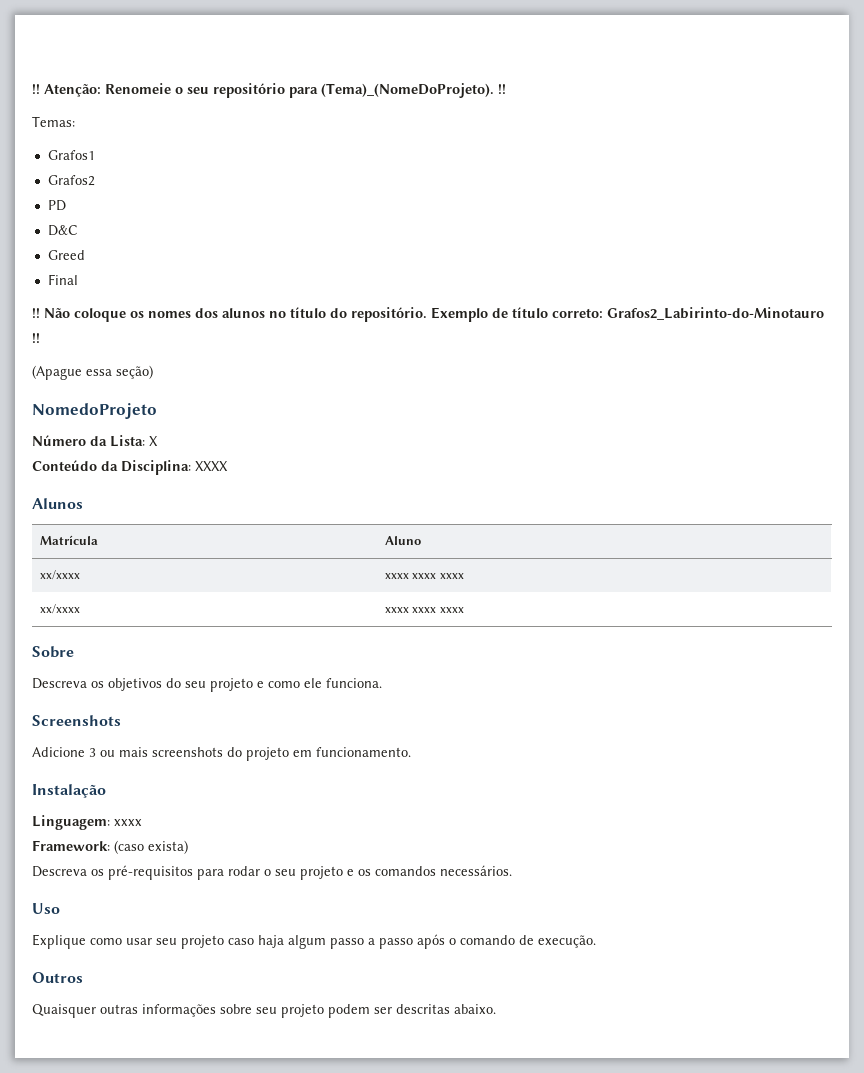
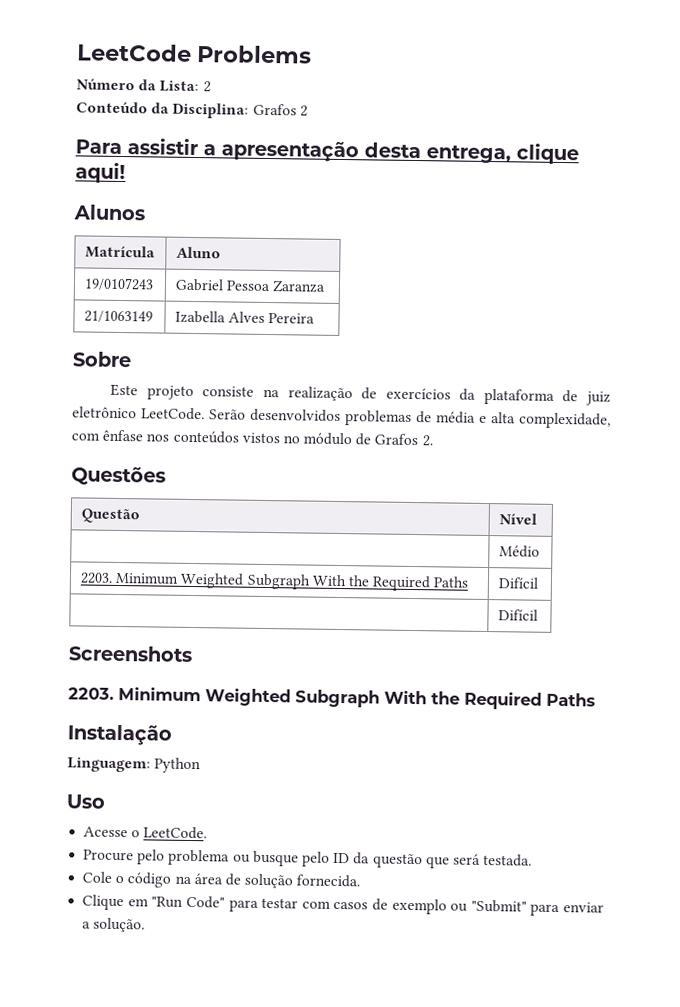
- !! Atenção: Renomeie o seu repositório para (Tema)_(NomeDoProjeto). !!
- Temas:
- Grafos1
- Grafos2
- PD
- D&C
- Greed
- Final
- !! Não coloque os nomes dos alunos no título do repositório. Exemplo de título correto: Grafos2_Labirinto-do-Minotauro !!
- (Apague essa seção)
- NomedoProjeto
+ LeetCode Problems
- Número da Lista: X
+ Número da Lista: 2
- Conteúdo da Disciplina: XXXX
+ Conteúdo da Disciplina: Grafos 2
+ Para assistir a apresentação desta entrega, clique aqui!
  Alunos
  Matrícula | Aluno
- xx/xxxx | xxxx xxxx xxxx
- xx/xxxx | xxxx xxxx xxxx
+ 19/0107243 | Gabriel Pessoa Zaranza
+ 21/1063149 | Izabella Alves Pereira
  Sobre
- Descreva os objetivos do seu projeto e como ele funciona.
+ Este projeto consiste na realização de exercícios da plataforma de juiz eletrônico LeetCode. Serão desenvolvidos problemas de média e alta complexidade, com ênfase nos conteúdos vistos no módulo de Grafos 2.
+ Questões
+ Questão | Nível
+ | Médio
+ 2203. Minimum Weighted Subgraph With the Required Paths | Difícil
+ | Difícil
  Screenshots
- Adicione 3 ou mais screenshots do projeto em funcionamento.
+ 2203. Minimum Weighted Subgraph With the Required Paths
  Instalação
- Linguagem: xxxx
- Framework: (caso exista)
- Descreva os pré-requisitos para rodar o seu projeto e os comandos necessários.
+ Linguagem: Python
  Uso
- Explique como usar seu projeto caso haja algum passo a passo após o comando de execução.
- Outros
- Quaisquer outras informações sobre seu projeto podem ser descritas abaixo.
+ Acesse o LeetCode.
+ Procure pelo problema ou busque pelo ID da questão que será testada.
+ Cole o código na área de solução fornecida.
+ Clique em "Run Code" para testar com casos de exemplo ou "Submit" para enviar a solução.

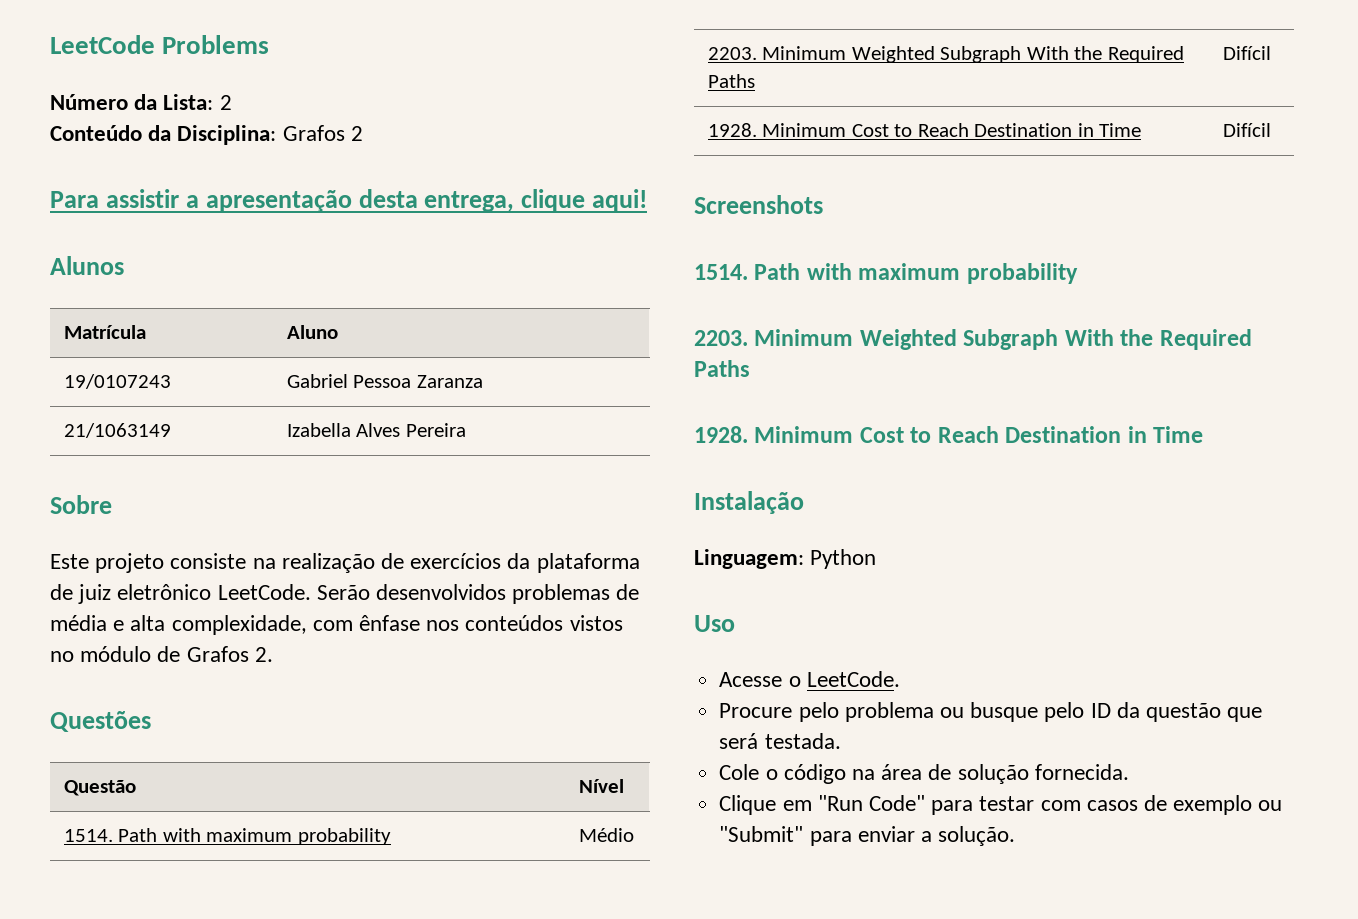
- | Médio
+ 1514. Path with maximum probability | Médio
  2203. Minimum Weighted Subgraph With the Required Paths | Difícil
- | Difícil
+ 1928. Minimum Cost to Reach Destination in Time | Difícil
  Screenshots
+ 1514. Path with maximum probability
  2203. Minimum Weighted Subgraph With the Required Paths
+ 1928. Minimum Cost to Reach Destination in Time

